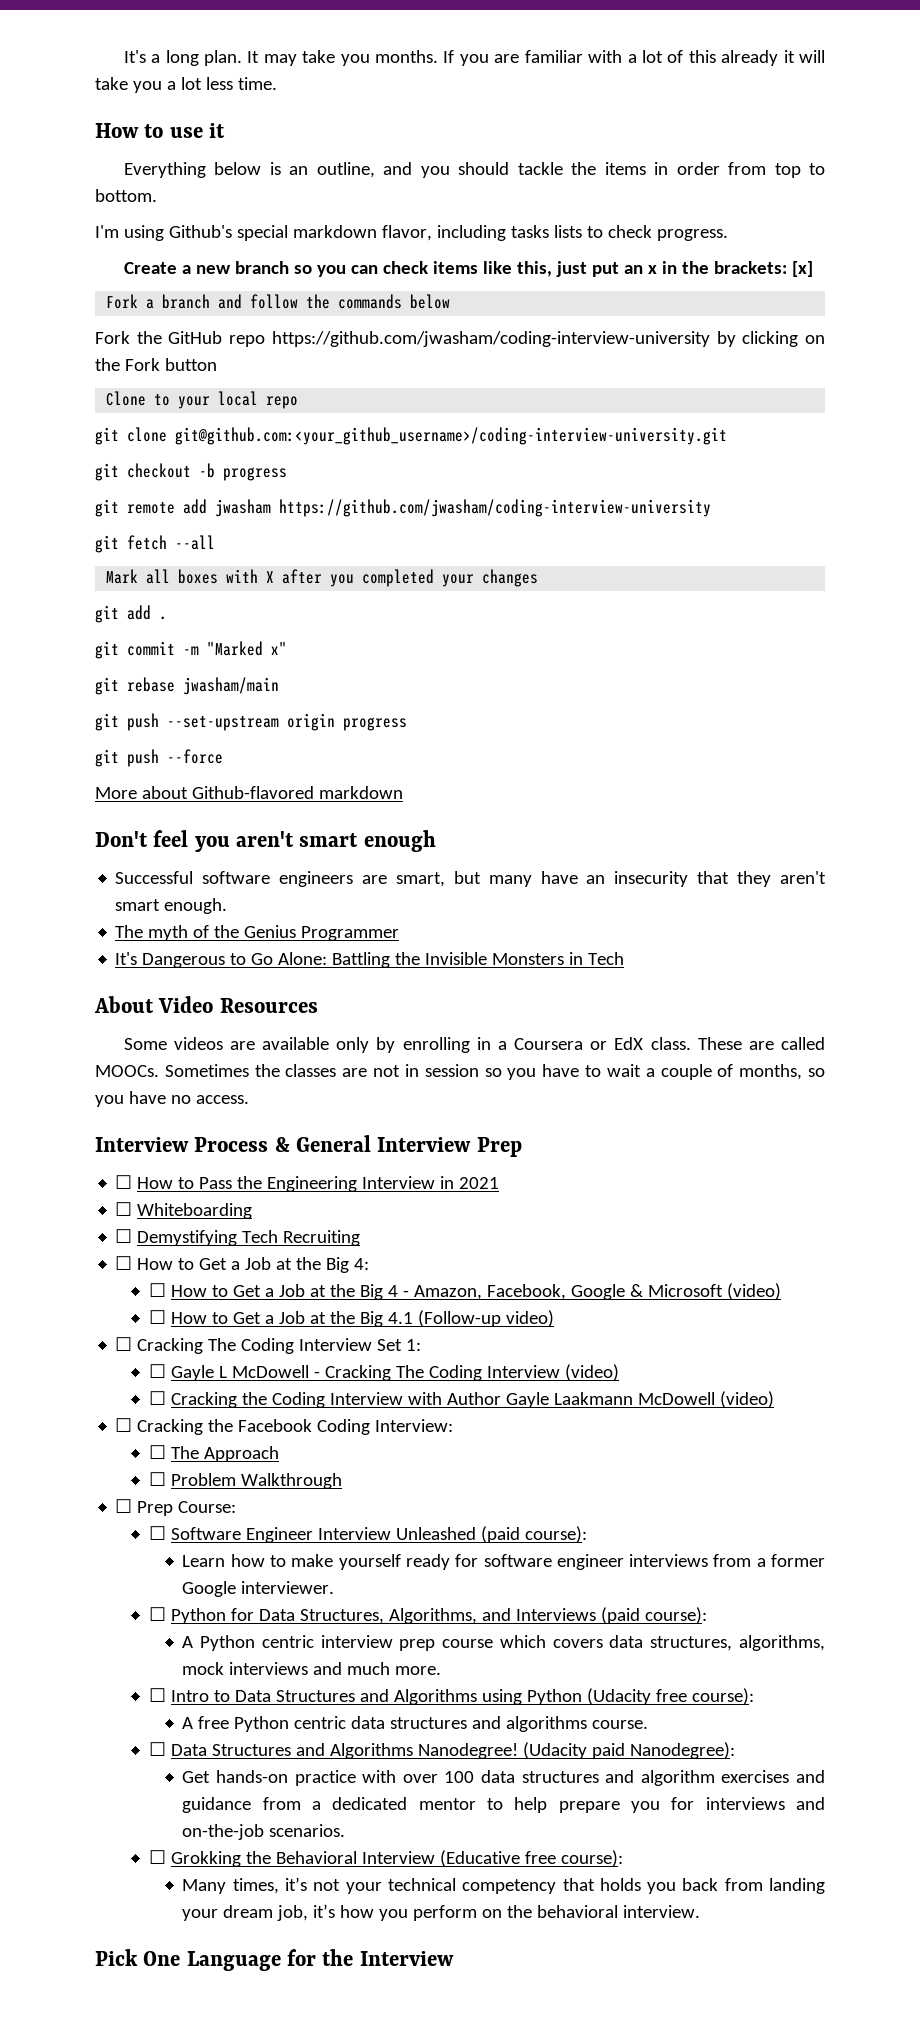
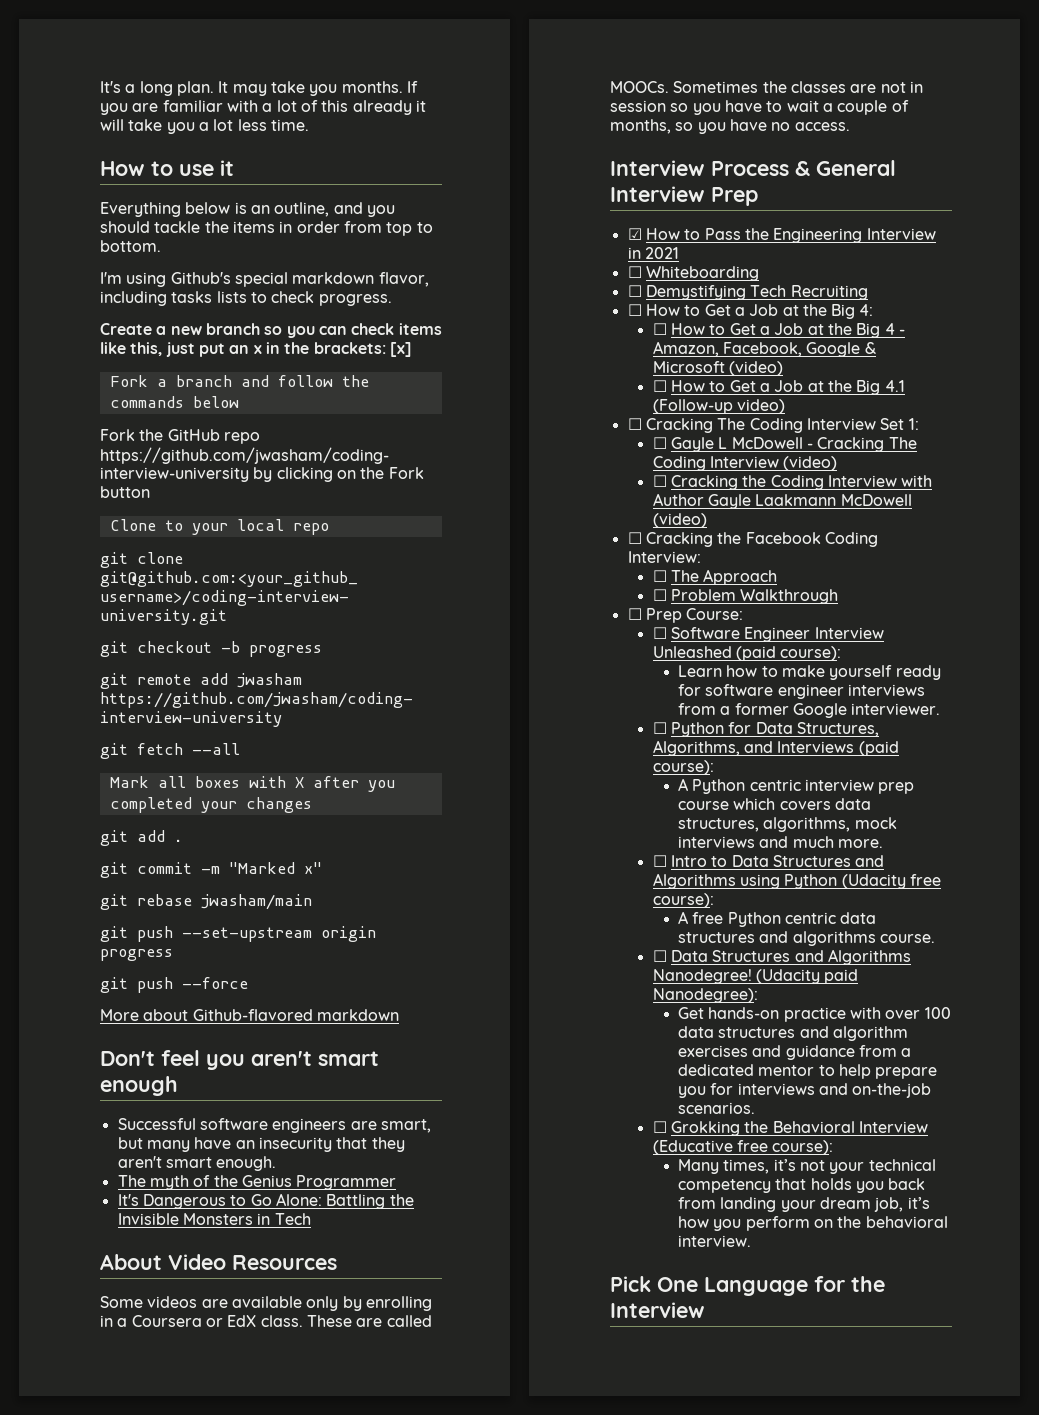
- ☐ How to Pass the Engineering Interview in 2021
+ ☑ How to Pass the Engineering Interview in 2021

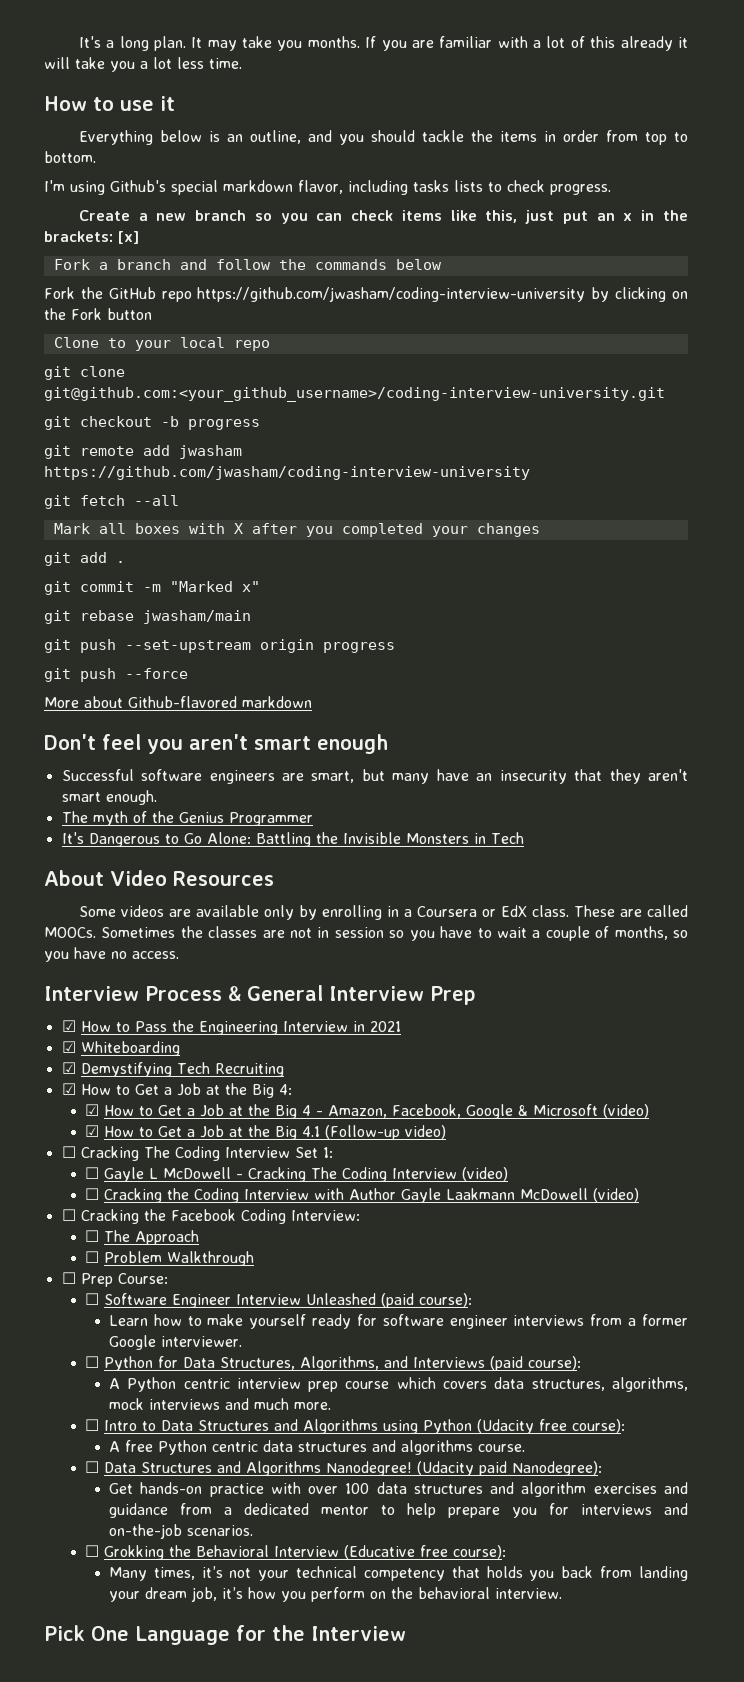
- ☐ Whiteboarding
+ ☑ Whiteboarding
- ☐ Demystifying Tech Recruiting
+ ☑ Demystifying Tech Recruiting
- ☐ How to Get a Job at the Big 4:
+ ☑ How to Get a Job at the Big 4:
- ☐ How to Get a Job at the Big 4 - Amazon, Facebook, Google & Microsoft (video)
+ ☑ How to Get a Job at the Big 4 - Amazon, Facebook, Google & Microsoft (video)
- ☐ How to Get a Job at the Big 4.1 (Follow-up video)
+ ☑ How to Get a Job at the Big 4.1 (Follow-up video)

